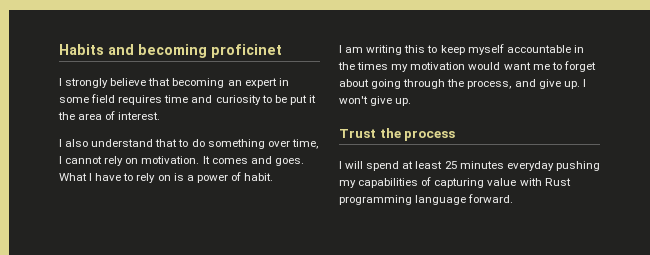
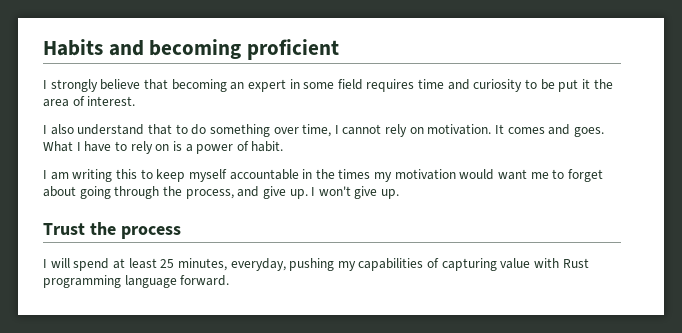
- Habits and becoming proficinet
+ Habits and becoming proficient
- I will spend at least 25 minutes everyday pushing my capabilities of capturing value with Rust programming language forward.
+ I will spend at least 25 minutes, everyday, pushing my capabilities of capturing value with Rust programming language forward.

